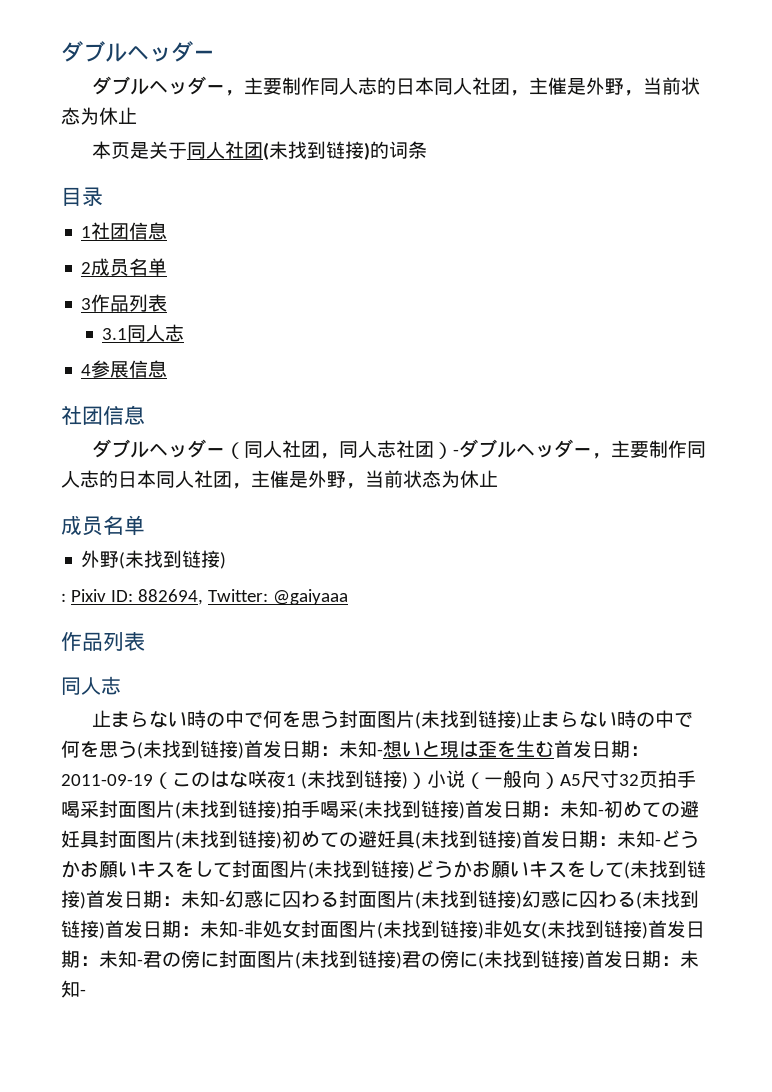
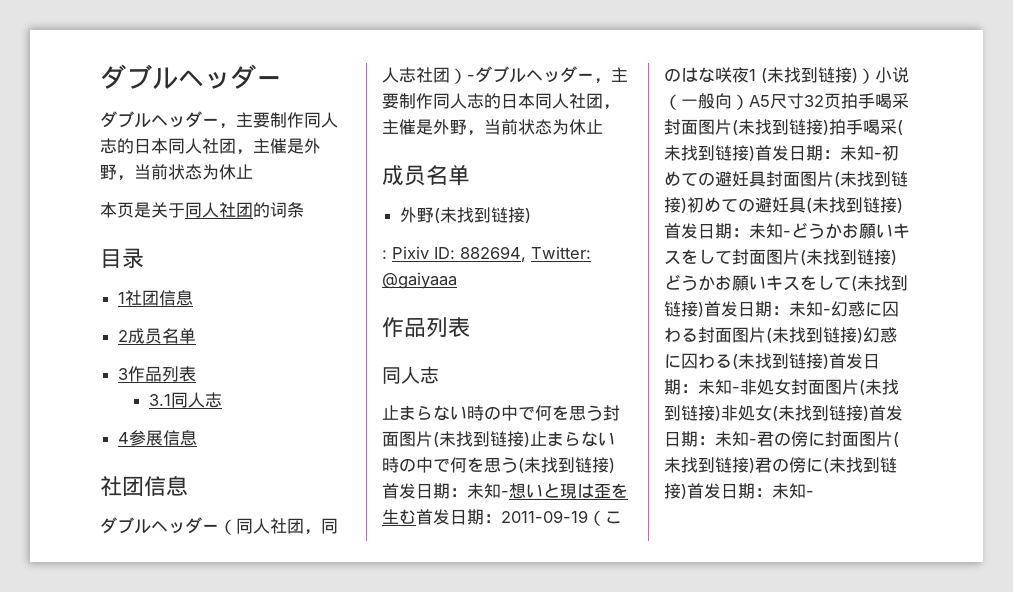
- 本页是关于同人社团(未找到链接)的词条
+ 本页是关于同人社团的词条

